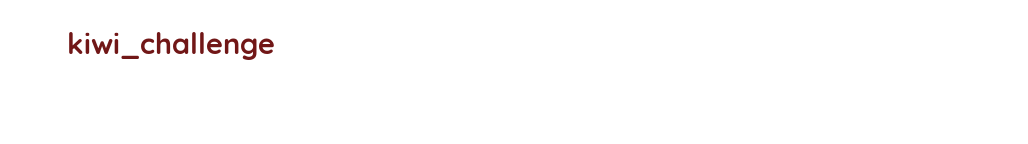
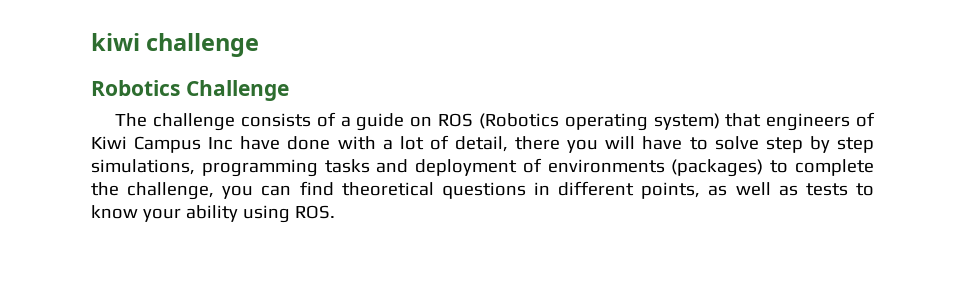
- kiwi_challenge
+ kiwi challenge
+ Robotics Challenge
+ The challenge consists of a guide on ROS (Robotics operating system) that engineers of Kiwi Campus Inc have done with a lot of detail, there you will have to solve step by step simulations, programming tasks and deployment of environments (packages) to complete the challenge, you can find theoretical questions in different points, as well as tests to know your ability using ROS.

